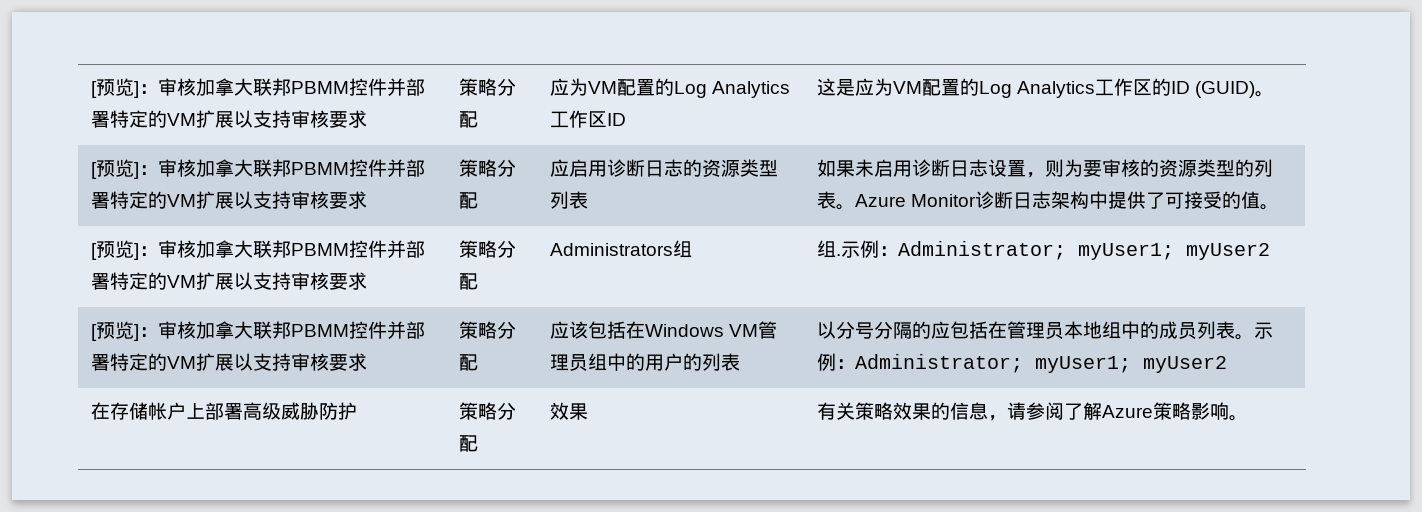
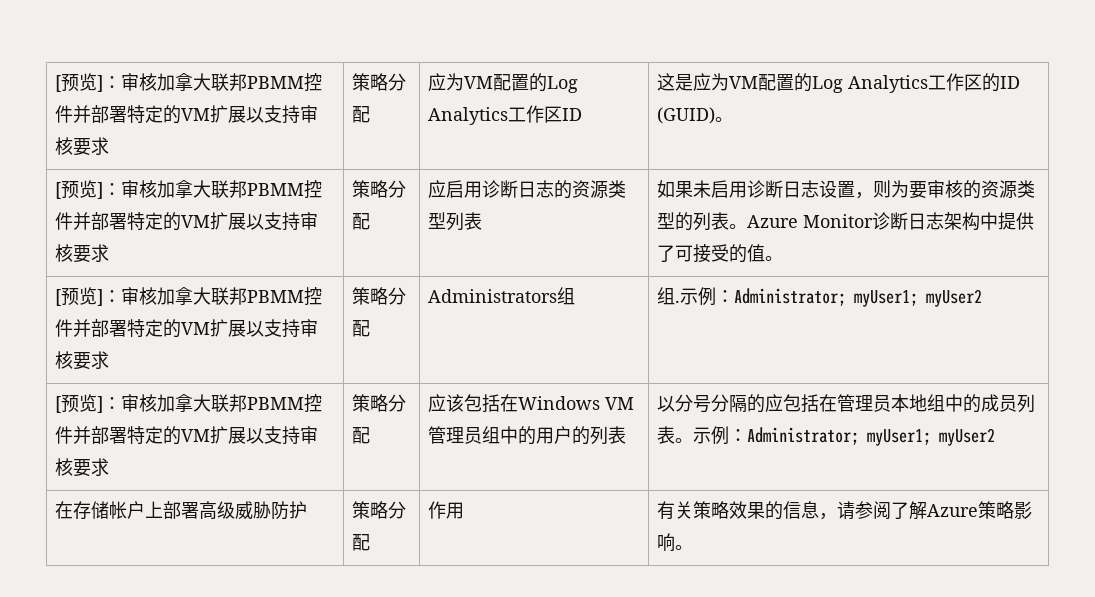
- 在存储帐户上部署高级威胁防护 | 策略分配 | 效果 | 有关策略效果的信息，请参阅了解Azure策略影响。
+ 在存储帐户上部署高级威胁防护 | 策略分配 | 作用 | 有关策略效果的信息，请参阅了解Azure策略影响。

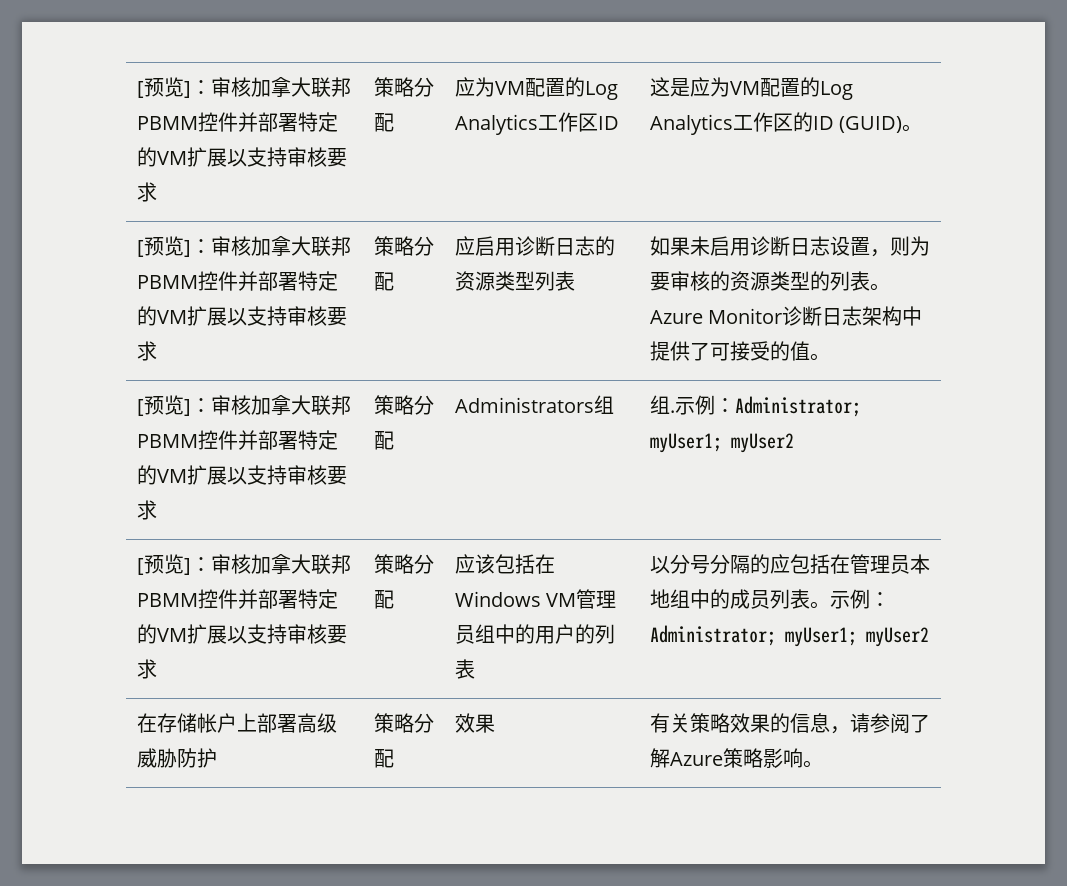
- 在存储帐户上部署高级威胁防护 | 策略分配 | 作用 | 有关策略效果的信息，请参阅了解Azure策略影响。
+ 在存储帐户上部署高级威胁防护 | 策略分配 | 效果 | 有关策略效果的信息，请参阅了解Azure策略影响。

